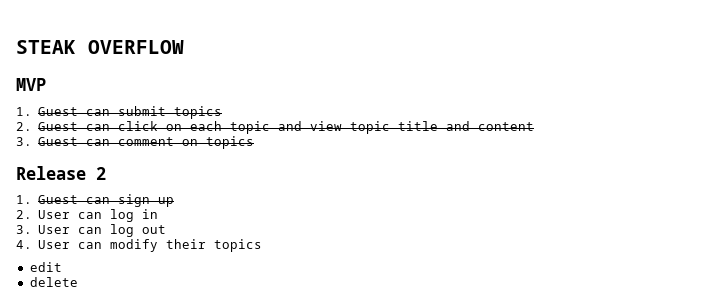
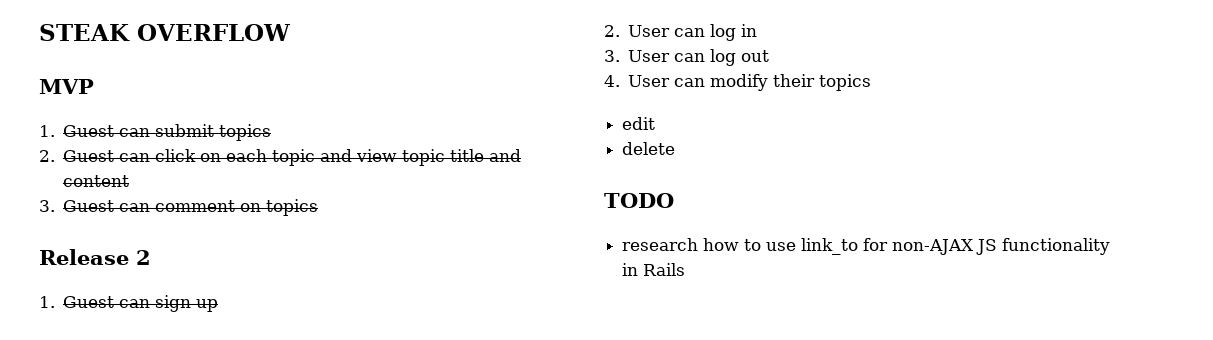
+ TODO
+ research how to use link_to for non-AJAX JS functionality in Rails

